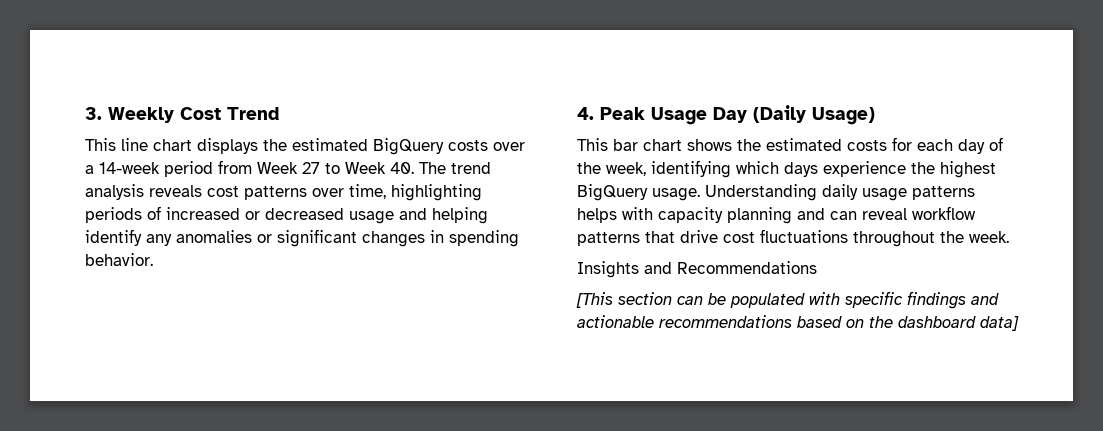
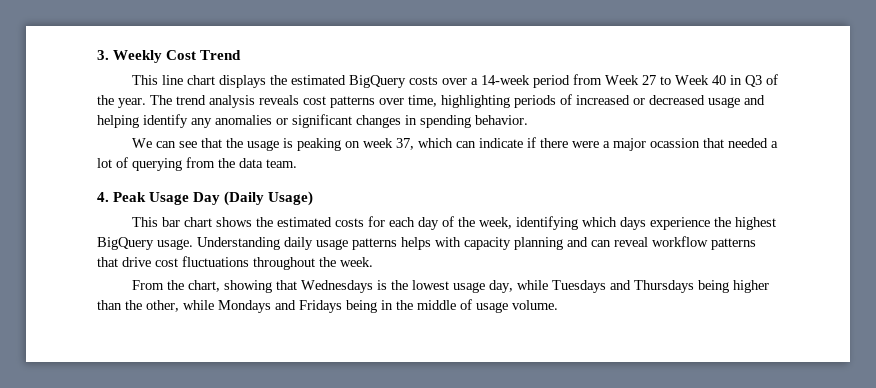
- This line chart displays the estimated BigQuery costs over a 14-week period from Week 27 to Week 40. The trend analysis reveals cost patterns over time, highlighting periods of increased or decreased usage and helping identify any anomalies or significant changes in spending behavior.
+ This line chart displays the estimated BigQuery costs over a 14-week period from Week 27 to Week 40 in Q3 of the year. The trend analysis reveals cost patterns over time, highlighting periods of increased or decreased usage and helping identify any anomalies or significant changes in spending behavior.
+ We can see that the usage is peaking on week 37, which can indicate if there were a major ocassion that needed a lot of querying from the data team.
- Insights and Recommendations
- [This section can be populated with specific findings and actionable recommendations based on the dashboard data]
+ From the chart, showing that Wednesdays is the lowest usage day, while Tuesdays and Thursdays being higher than the other, while Mondays and Fridays being in the middle of usage volume.

